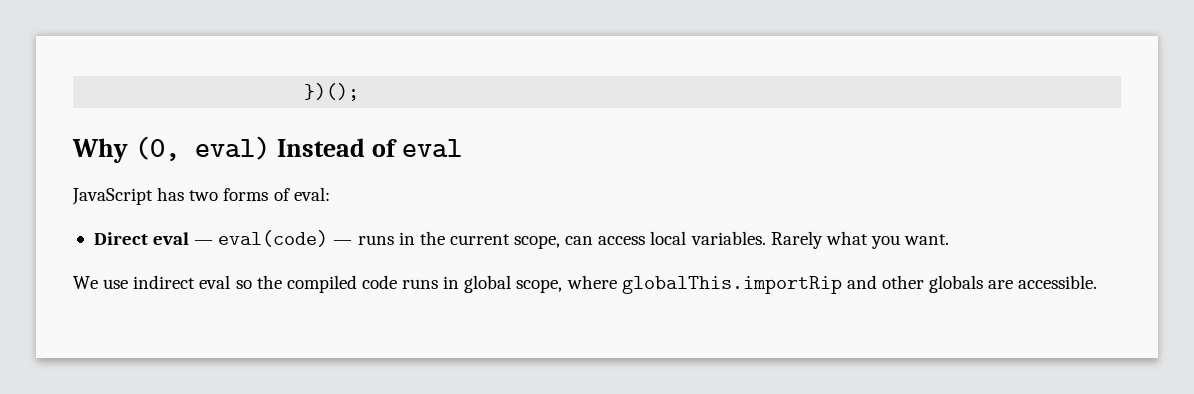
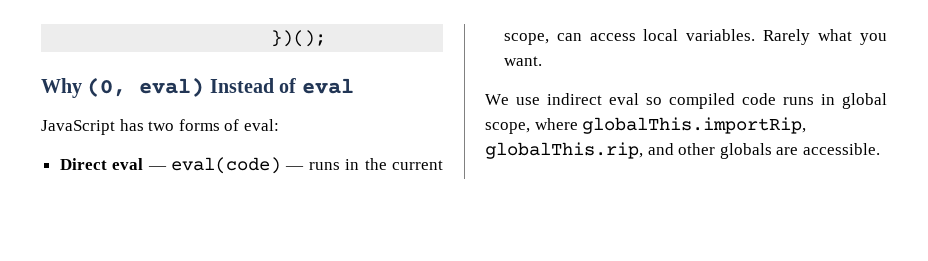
- We use indirect eval so the compiled code runs in global scope, where globalThis.importRip and other globals are accessible.
+ We use indirect eval so compiled code runs in global scope, where globalThis.importRip, globalThis.rip, and other globals are accessible.

